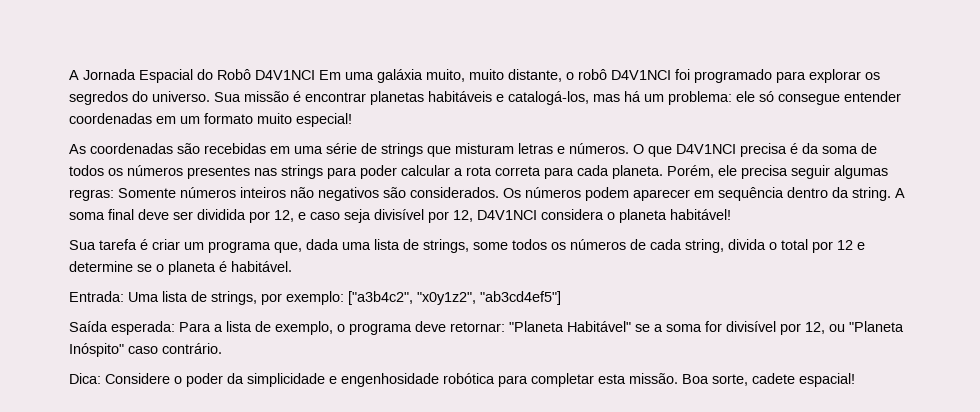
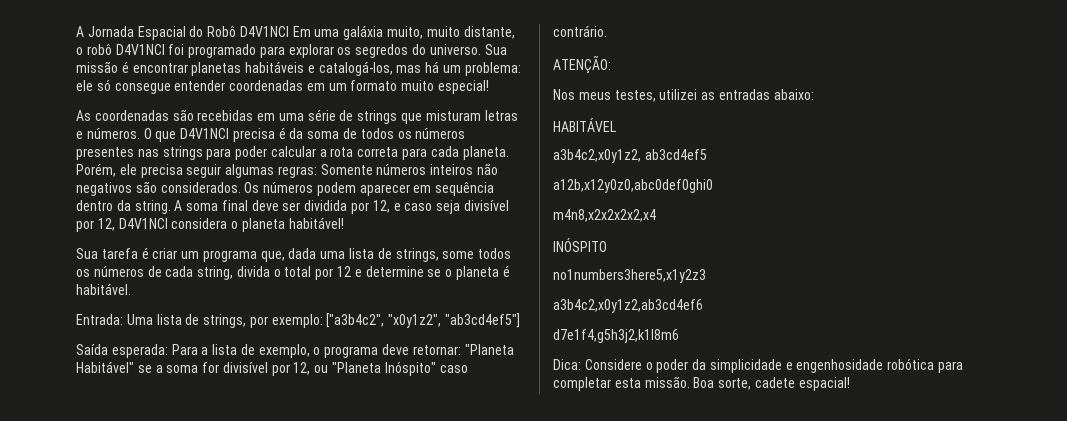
+ ATENÇÃO:
+ Nos meus testes, utilizei as entradas abaixo:
+ HABITÁVEL
+ a3b4c2,x0y1z2, ab3cd4ef5
+ a12b,x12y0z0,abc0def0ghi0
+ m4n8,x2x2x2x2,x4
+ INÓSPITO
+ no1numbers3here5,x1y2z3
+ a3b4c2,x0y1z2,ab3cd4ef6
+ d7e1f4,g5h3j2,k1l8m6

